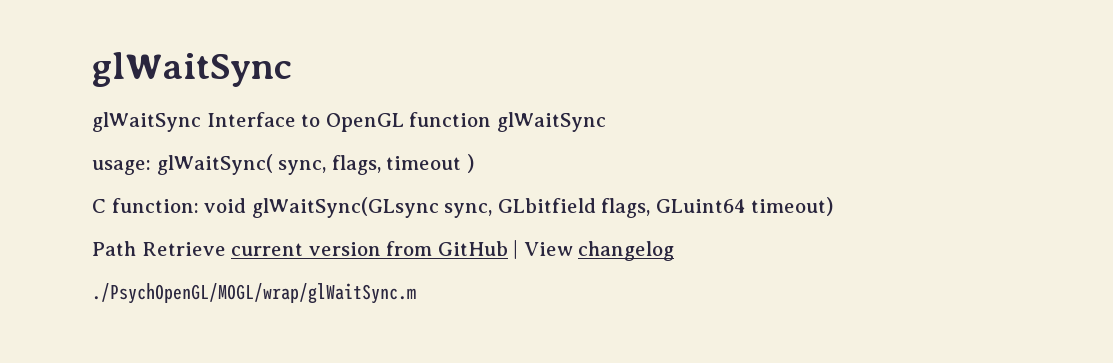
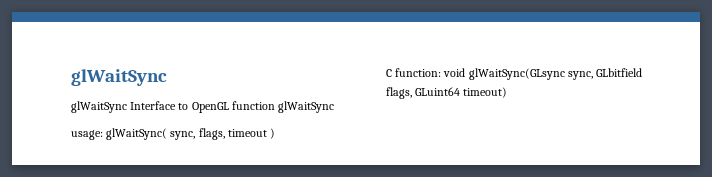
- Path Retrieve current version from GitHub | View changelog
- ./PsychOpenGL/MOGL/wrap/glWaitSync.m

